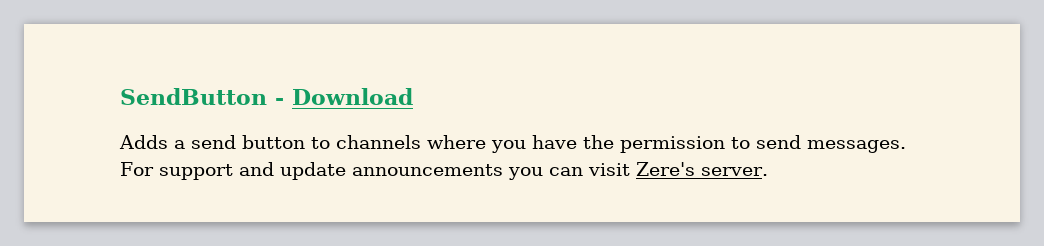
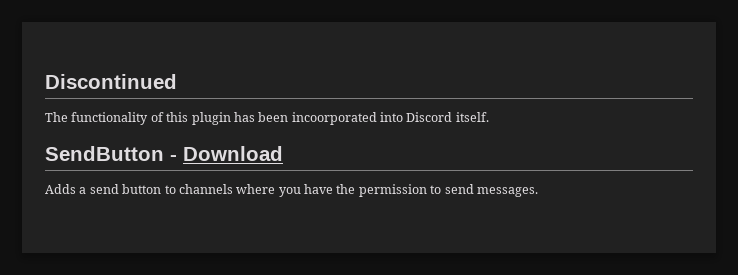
+ Discontinued
+ The functionality of this plugin has been incoorporated into Discord itself.
- For support and update announcements you can visit Zere's server.

